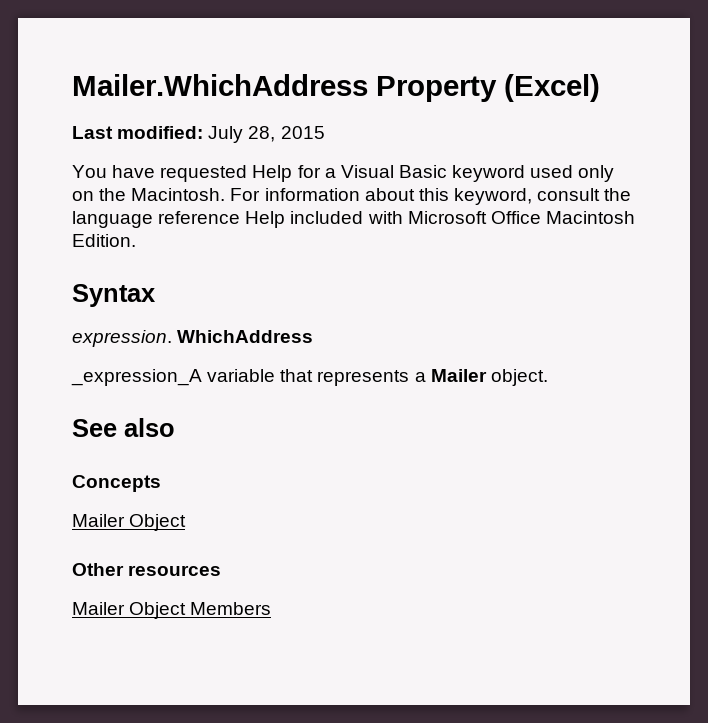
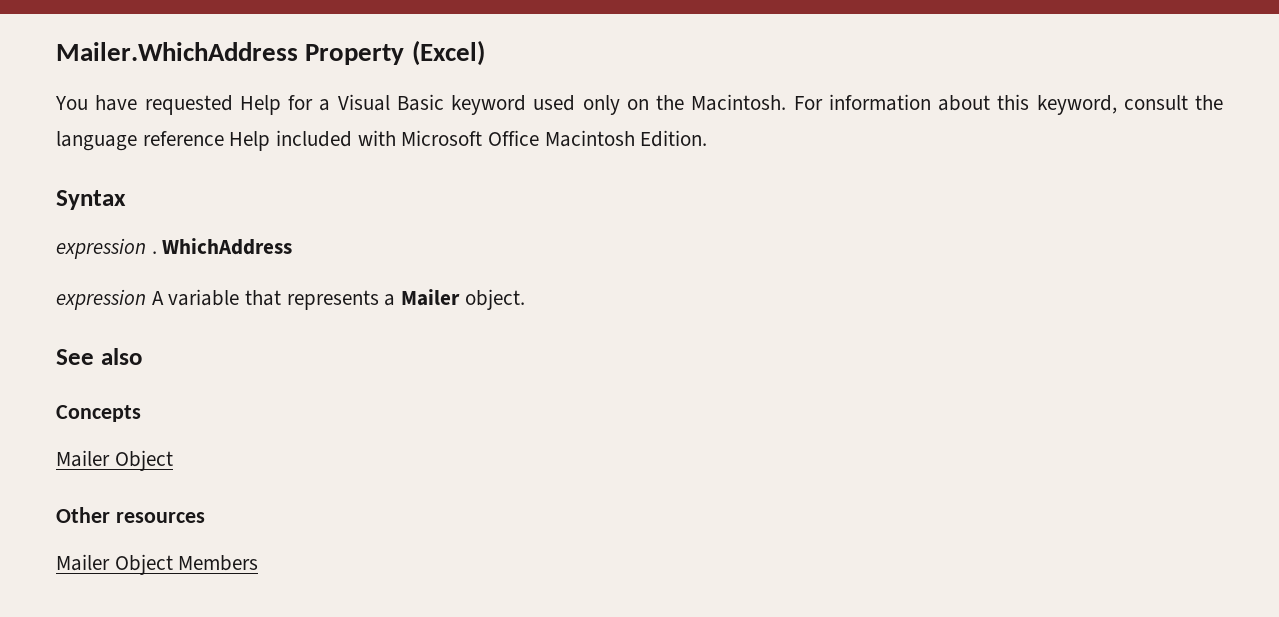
- Last modified: July 28, 2015
- expression.
+ expression .
- _expression_A variable that represents a Mailer object.
+ expression A variable that represents a Mailer object.

